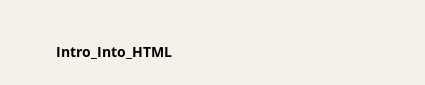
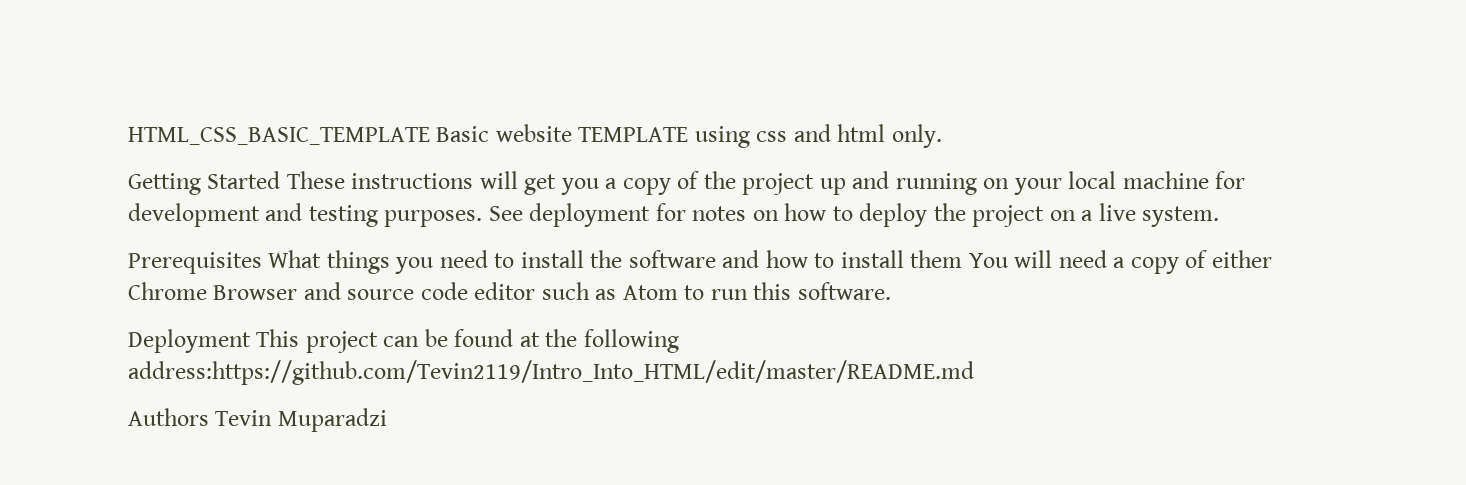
- Intro_Into_HTML
+ HTML_CSS_BASIC_TEMPLATE Basic website TEMPLATE using css and html only.
+ Getting Started These instructions will get you a copy of the project up and running on your local machine for development and testing purposes. See deployment for notes on how to deploy the project on a live system.
+ Prerequisites What things you need to install the software and how to install them You will need a copy of either Chrome Browser and source code editor such as Atom to run this software.
+ Deployment This project can be found at the following address:https://github.com/Tevin2119/Intro_Into_HTML/edit/master/README.md
+ Authors Tevin Muparadzi

